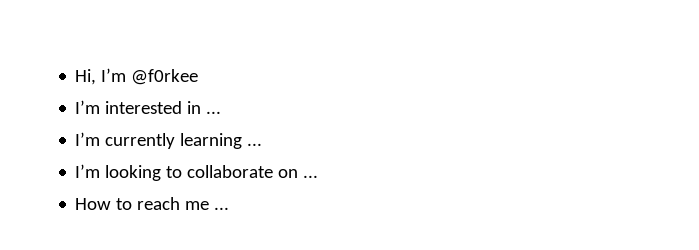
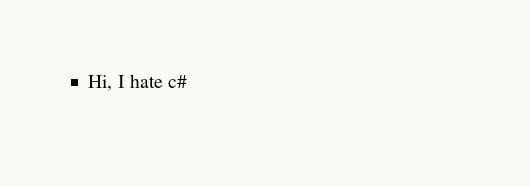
- Hi, I’m @f0rkee
- I’m interested in ...
- I’m currently learning ...
- I’m looking to collaborate on ...
- How to reach me ...
+ Hi, I hate c#

